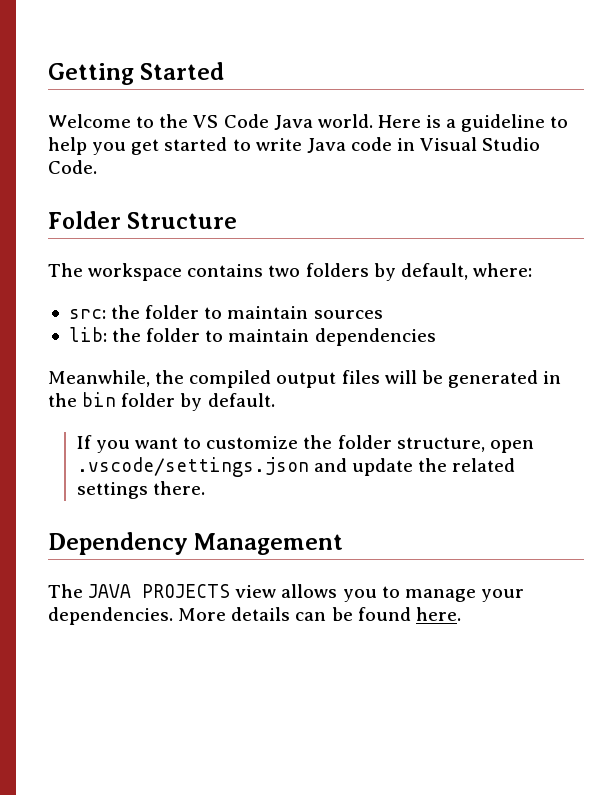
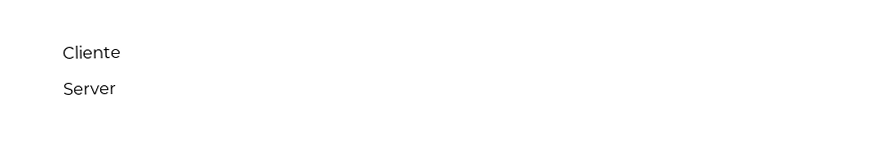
- Getting Started
- Welcome to the VS Code Java world. Here is a guideline to help you get started to write Java code in Visual Studio Code.
- Folder Structure
- The workspace contains two folders by default, where:
- src: the folder to maintain sources
- lib: the folder to maintain dependencies
- Meanwhile, the compiled output files will be generated in the bin folder by default.
- If you want to customize the folder structure, open .vscode/settings.json and update the related settings there.
- Dependency Management
- The JAVA PROJECTS view allows you to manage your dependencies. More details can be found here.
+ Cliente
+ Server

